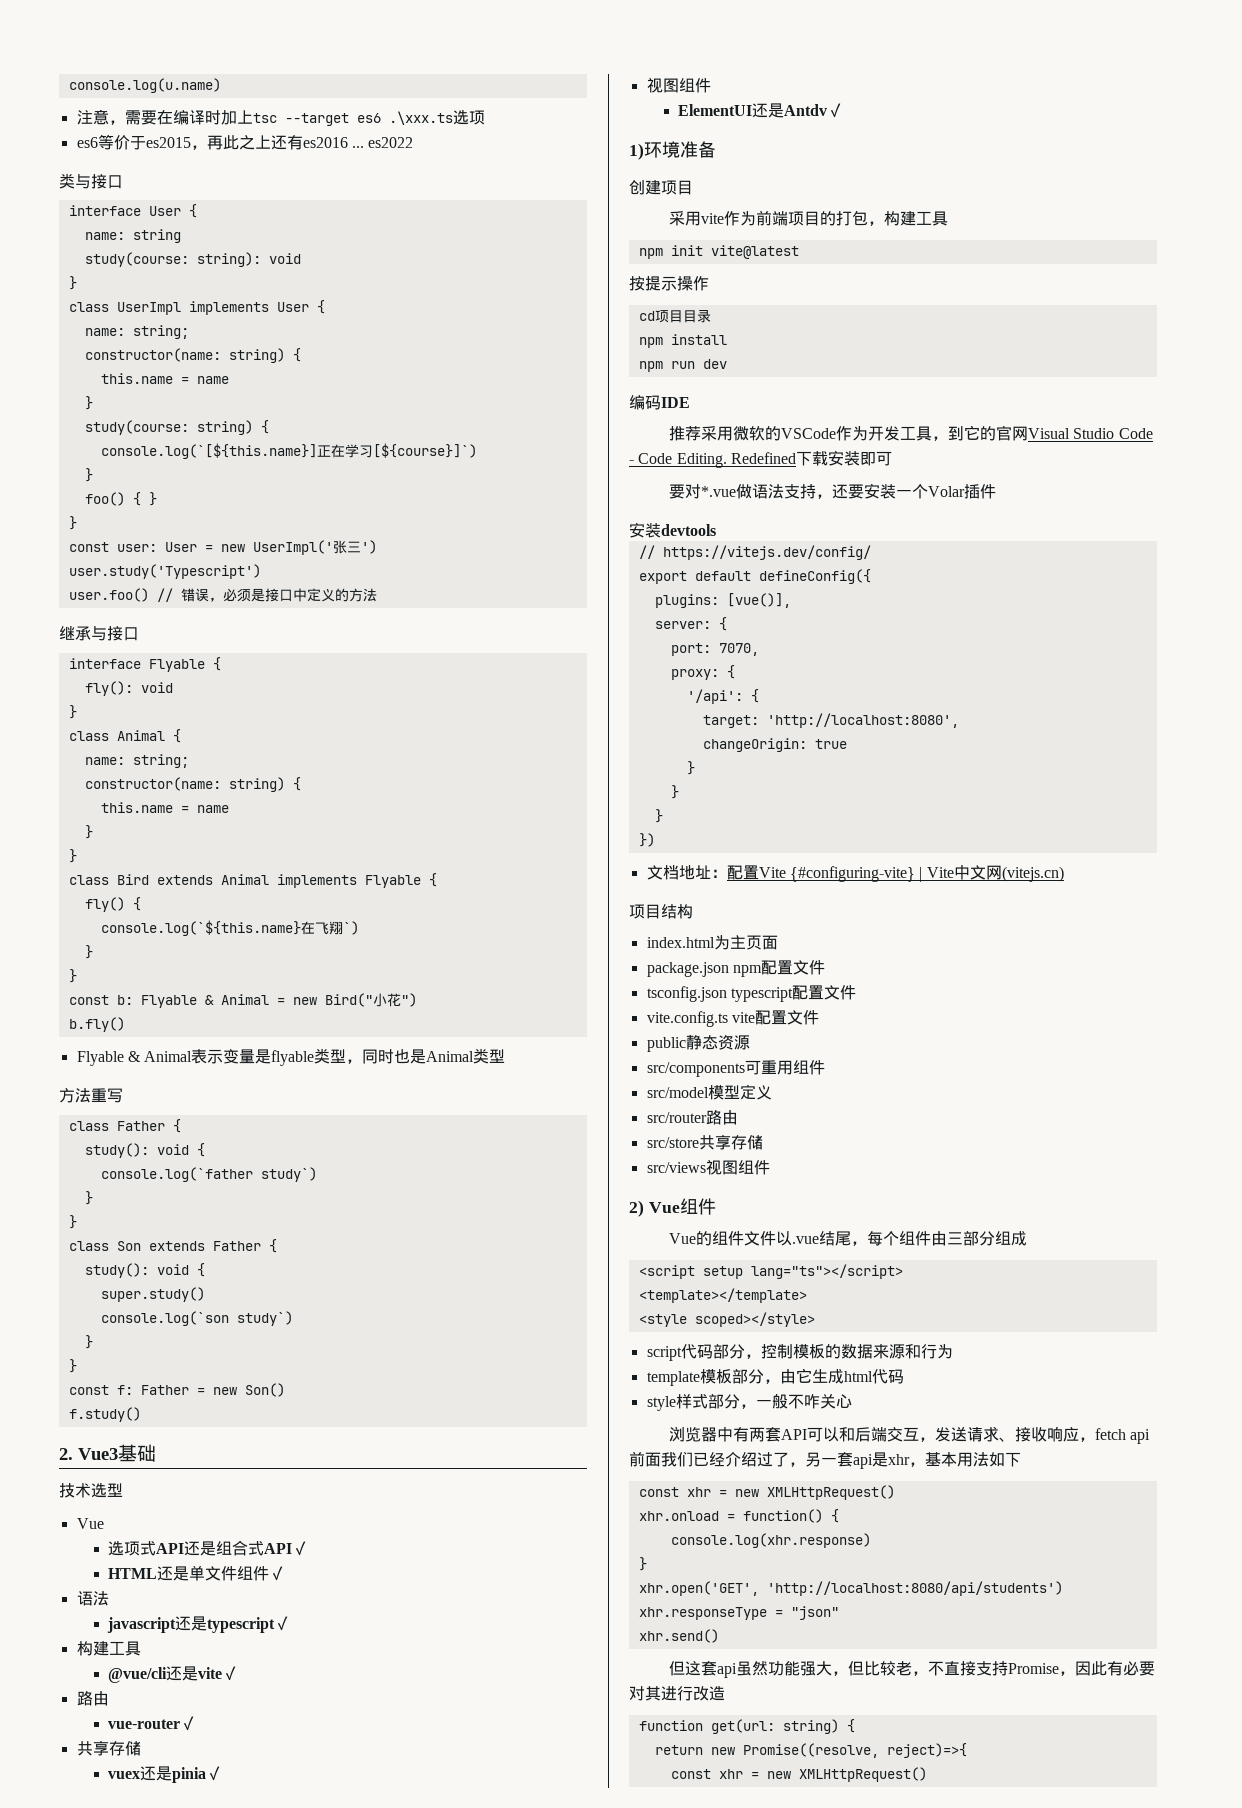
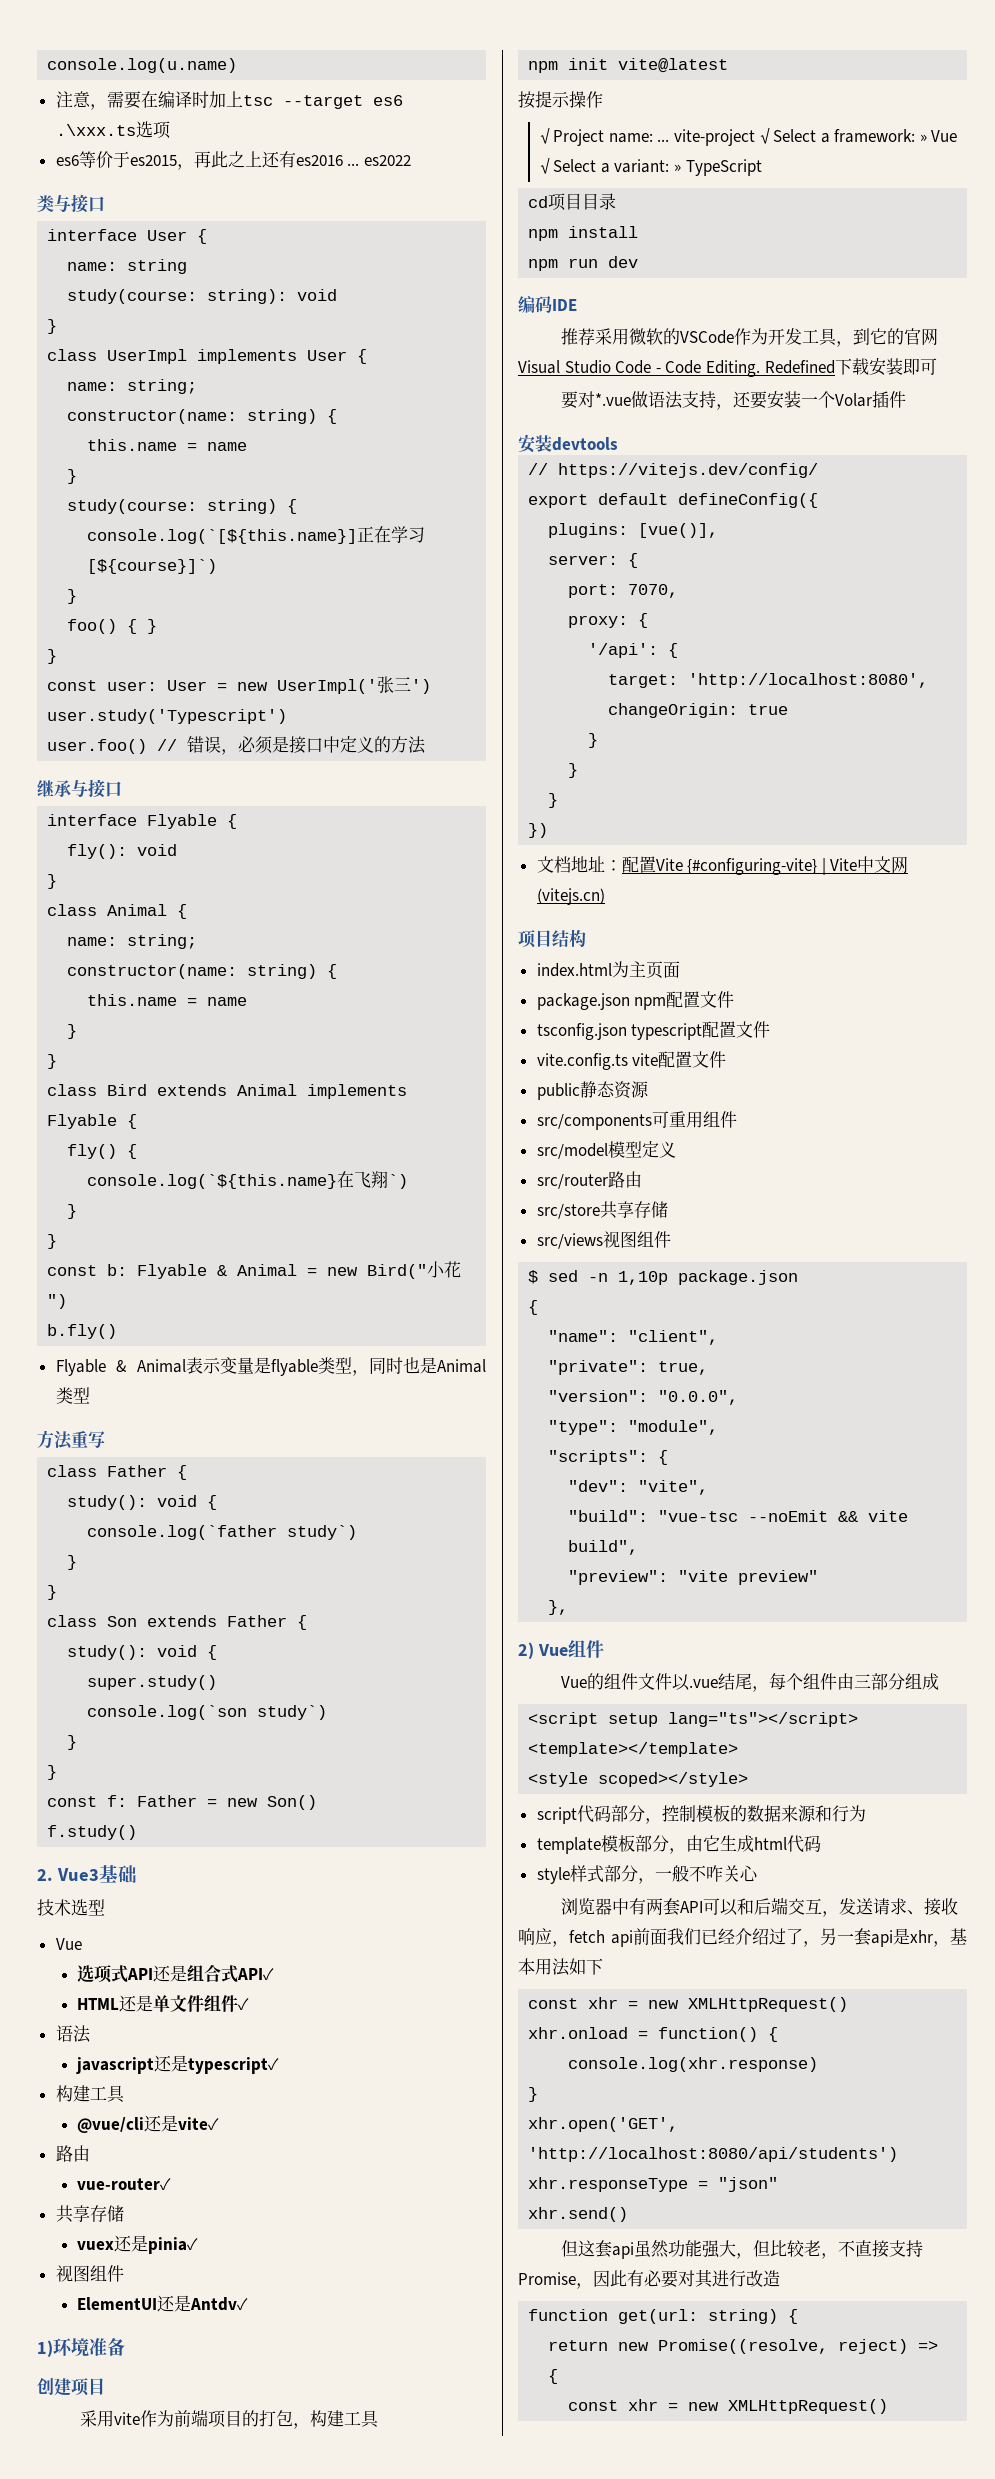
+ √ Project name: ... vite-project √ Select a framework: » Vue √ Select a variant: » TypeScript
+ $ sed -n 1,10p package.json
+ {
+ "name": "client",
+ "private": true,
+ "version": "0.0.0",
+ "type": "module",
+ "scripts": {
+ "dev": "vite",
+ "build": "vue-tsc --noEmit && vite build",
+ "preview": "vite preview"
+ },
- return new Promise((resolve, reject)=>{
+ return new Promise((resolve, reject) => {

